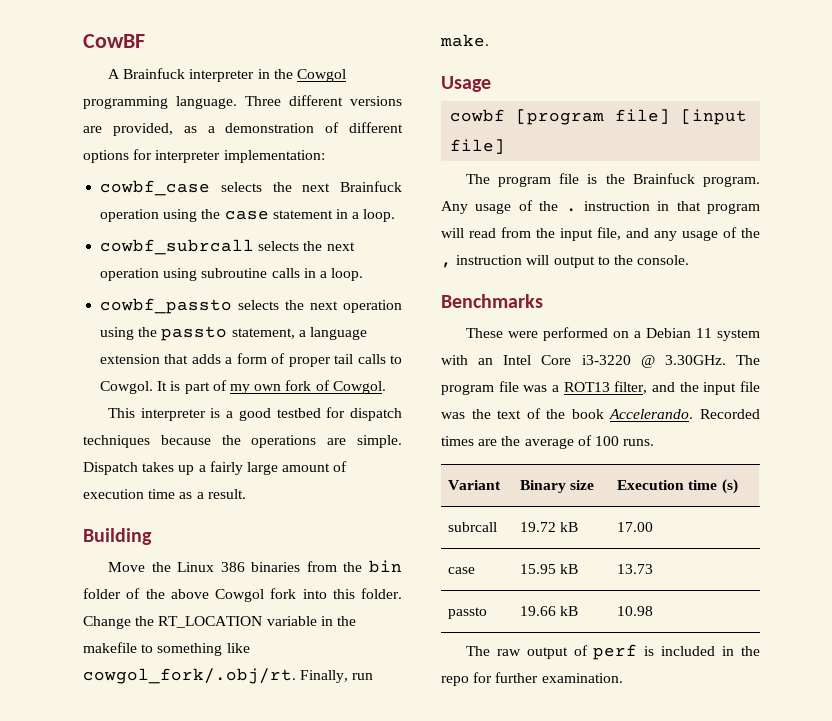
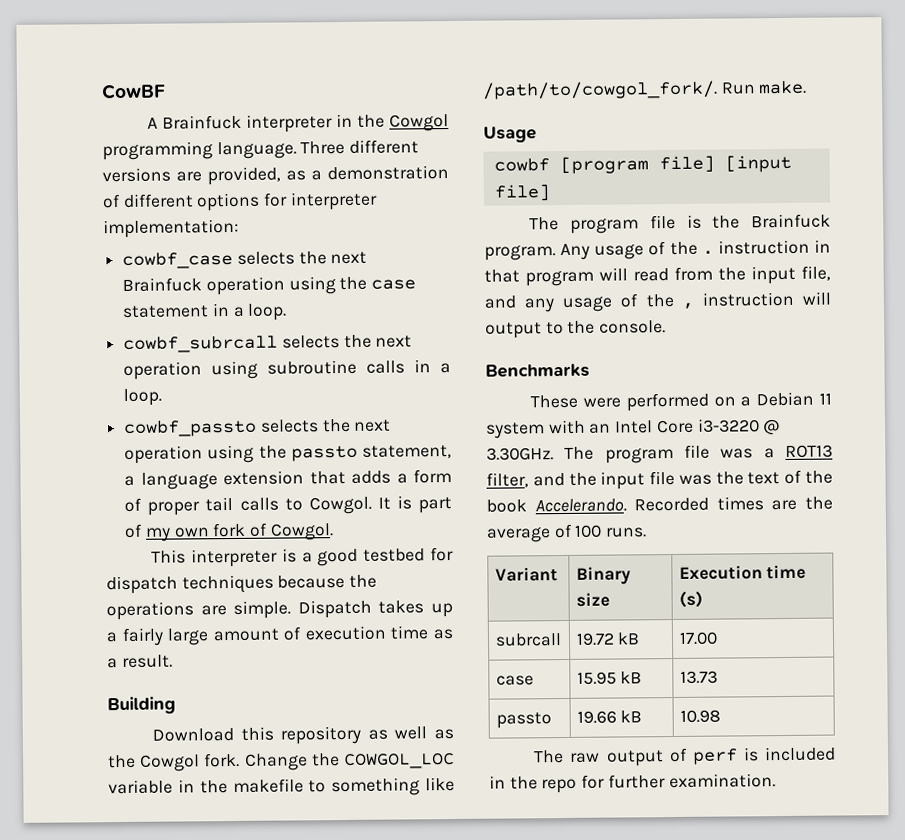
- Move the Linux 386 binaries from the bin folder of the above Cowgol fork into this folder.
+ Download this repository as well as the Cowgol fork.
- Change the RT_LOCATION variable in the makefile to something like cowgol_fork/.obj/rt. Finally, run make.
+ Change the COWGOL_LOC variable in the makefile to something like /path/to/cowgol_fork/. Run make.

